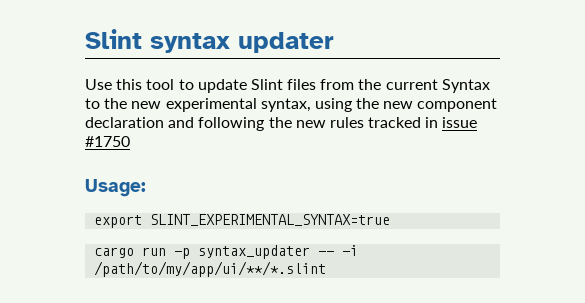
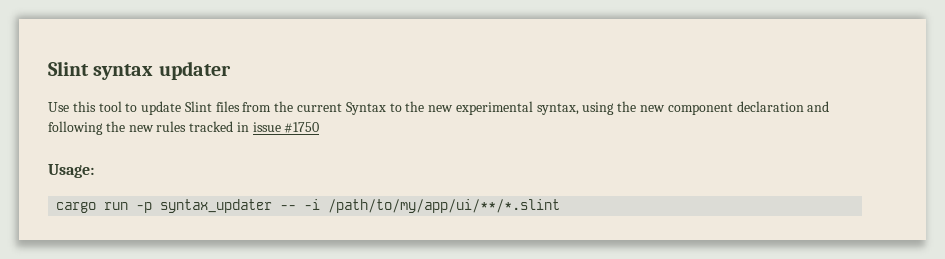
- export SLINT_EXPERIMENTAL_SYNTAX=true

